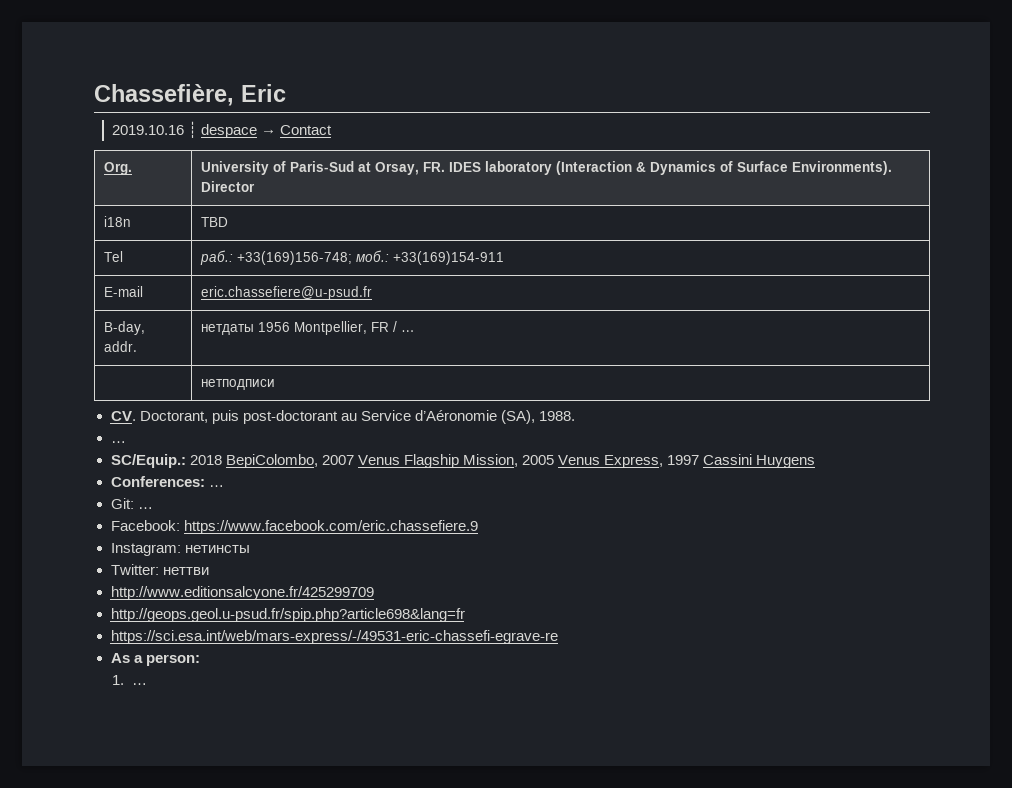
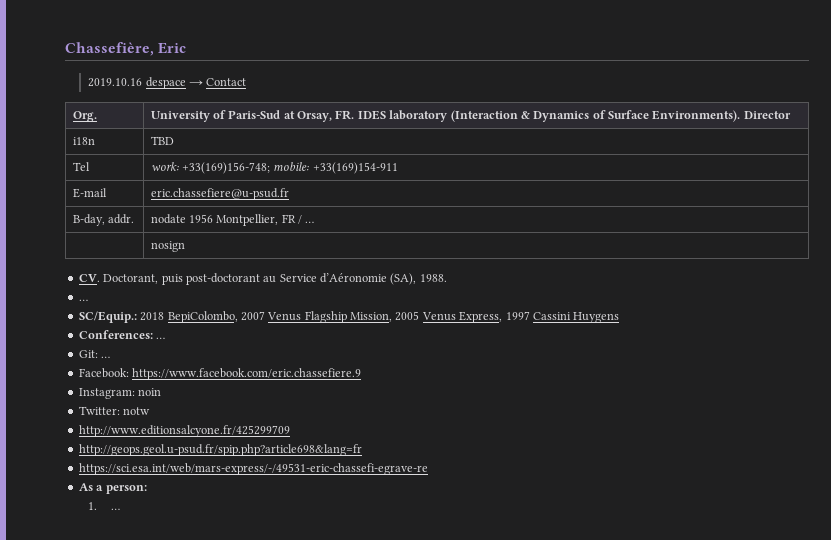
- 2019.10.16 ┊ despace → Contact
+ 2019.10.16 despace → Contact
- Tel | раб.: +33(169)156-748; моб.: +33(169)154-911
+ Tel | work: +33(169)156-748; mobile: +33(169)154-911
- B‑day, addr. | нетдаты 1956 Montpellier, FR / …
+ B‑day, addr. | nodate 1956 Montpellier, FR / …
- | нетподписи
+ | nosign
- Instagram: нетинсты
+ Instagram: noin
- Twitter: неттви
+ Twitter: notw

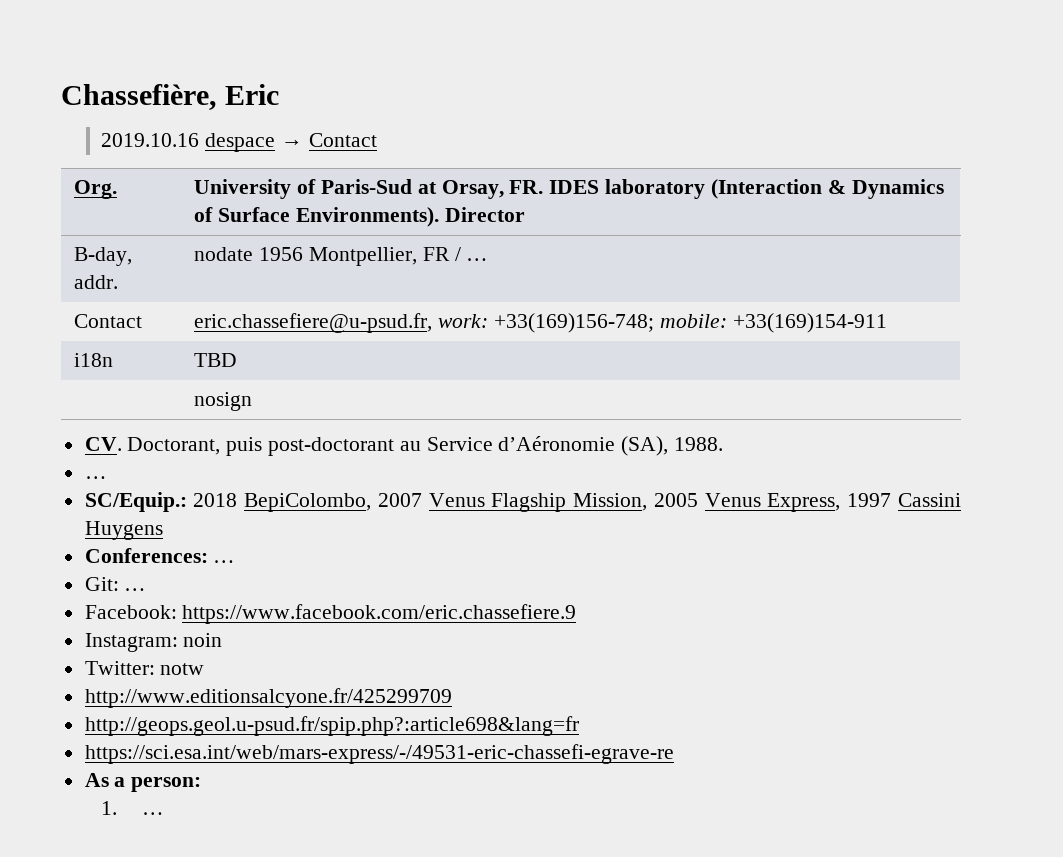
- i18n | TBD
- Tel | work: +33(169)156-748; mobile: +33(169)154-911
- E‑mail | eric.chassefiere@u-psud.fr
+ Contact | eric.chassefiere@u-psud.fr, work: +33(169)156-748; mobile: +33(169)154-911
+ i18n | TBD
- http://geops.geol.u-psud.fr/spip.php?article698&lang=fr
+ http://geops.geol.u-psud.fr/spip.php?:article698&lang=fr

